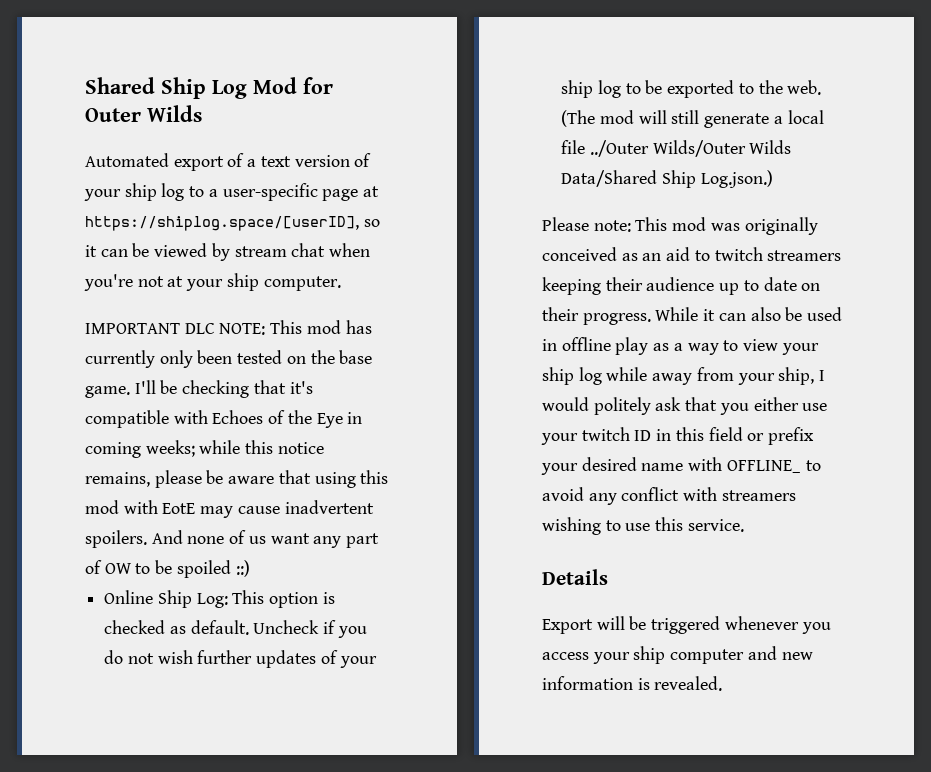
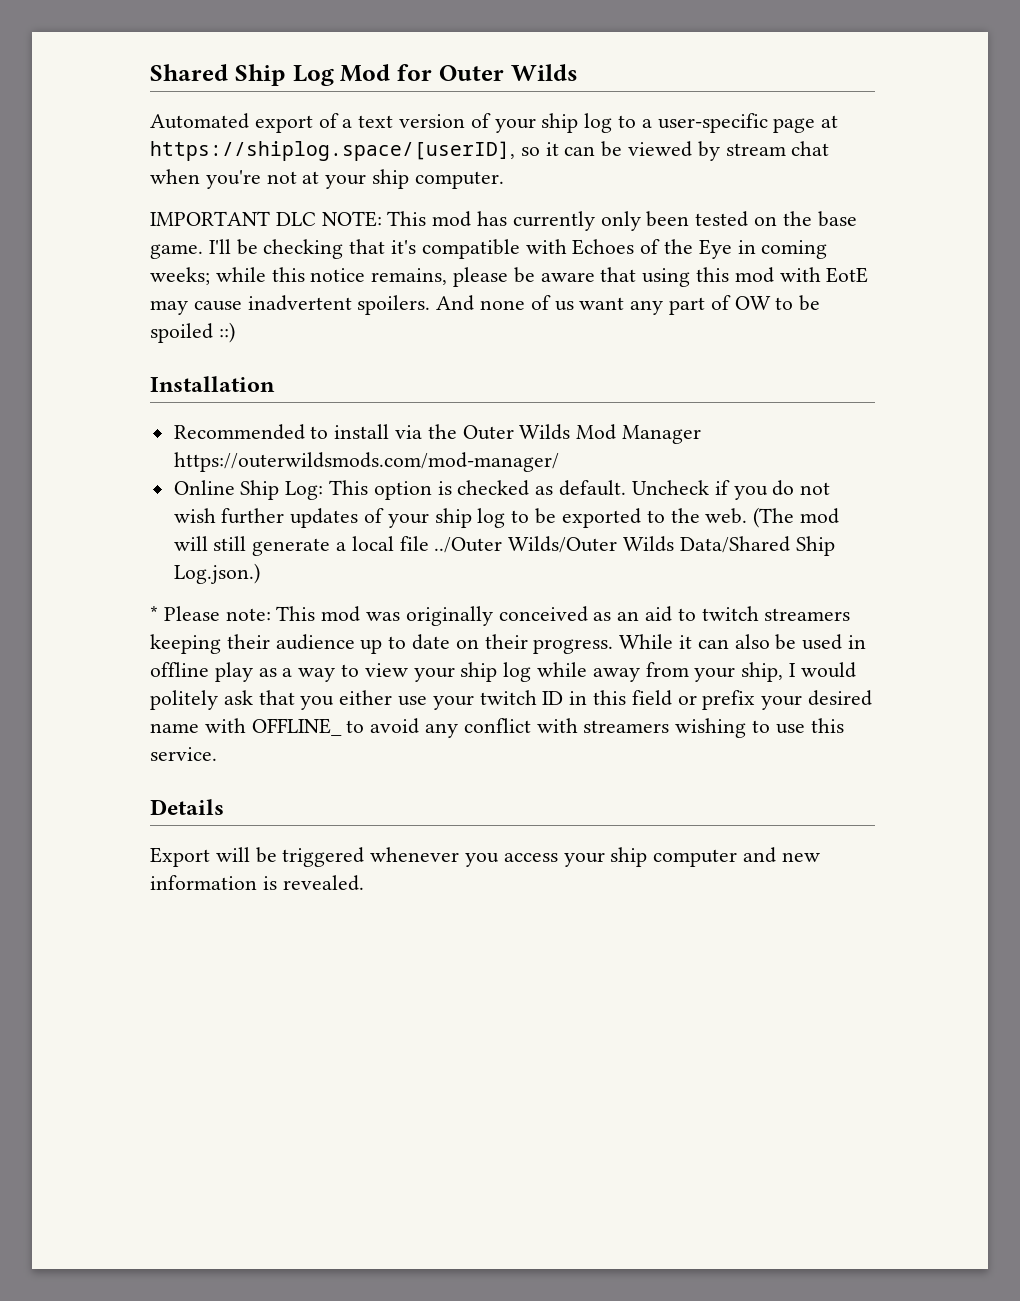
+ Installation
+ Recommended to install via the Outer Wilds Mod Manager https://outerwildsmods.com/mod-manager/
- Please note: This mod was originally conceived as an aid to twitch streamers keeping their audience up to date on their progress.
+ * Please note: This mod was originally conceived as an aid to twitch streamers keeping their audience up to date on their progress.

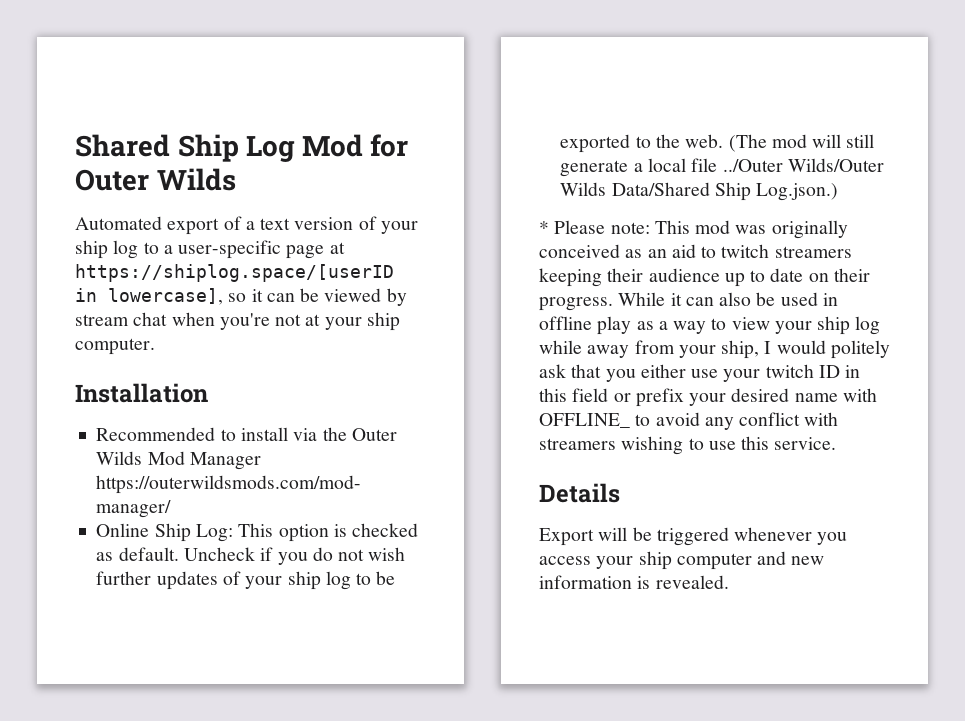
- Automated export of a text version of your ship log to a user-specific page at https://shiplog.space/[userID], so it can be viewed by stream chat when you're not at your ship computer.
+ Automated export of a text version of your ship log to a user-specific page at https://shiplog.space/[userID in lowercase], so it can be viewed by stream chat when you're not at your ship computer.
- IMPORTANT DLC NOTE: This mod has currently only been tested on the base game. I'll be checking that it's compatible with Echoes of the Eye in coming weeks; while this notice remains, please be aware that using this mod with EotE may cause inadvertent spoilers. And none of us want any part of OW to be spoiled ::)

